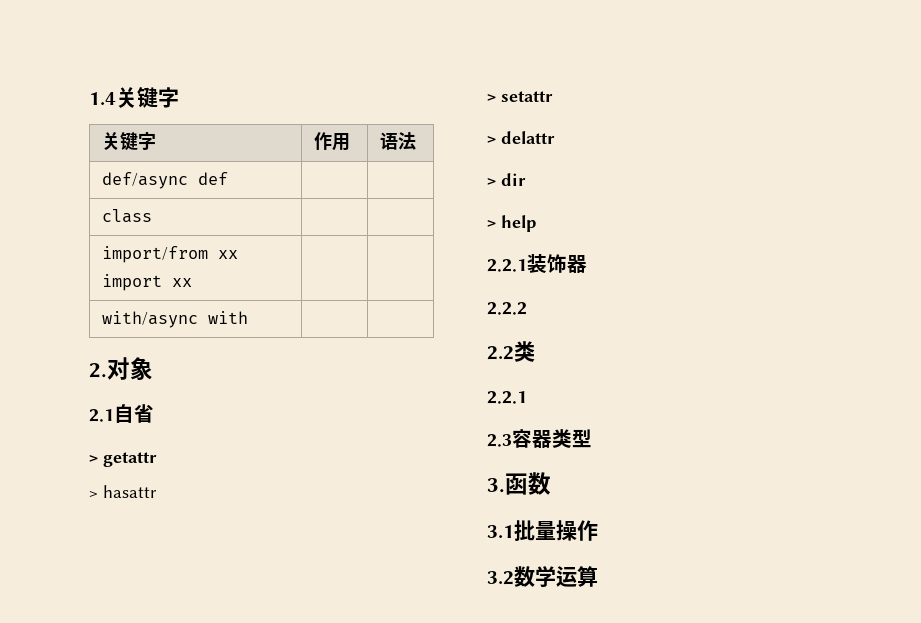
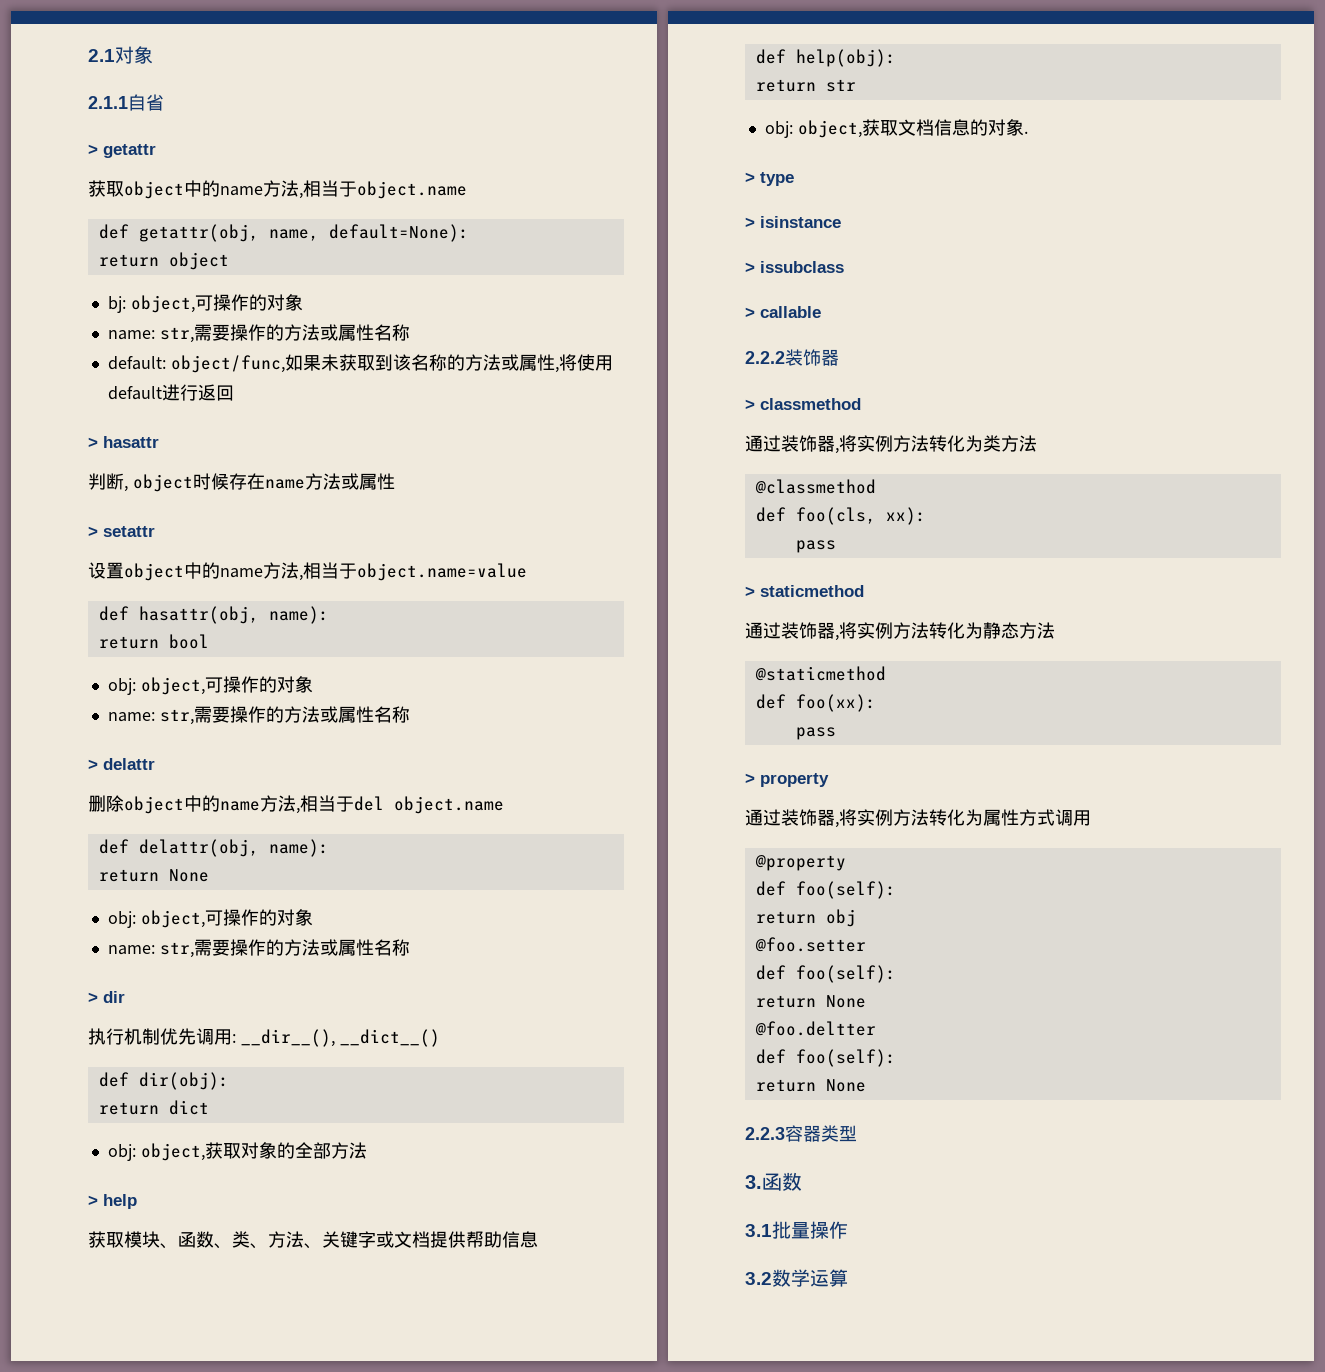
- 1.4关键字
- 关键字 | 作用 | 语法
- def/async def | |
- class | |
- import/from xx import xx | |
- with/async with | |
- 2.对象
- 2.1自省
+ 2.1对象
+ 2.1.1自省
+ 获取object中的name方法,相当于object.name
+ def getattr(obj, name, default=None):
+ return object
+ bj: object,可操作的对象
+ name: str,需要操作的方法或属性名称
+ default: object/func,如果未获取到该名称的方法或属性,将使用default进行返回
  > hasattr
+ 判断, object时候存在name方法或属性
  > setattr
+ 设置object中的name方法,相当于object.name=value
+ def hasattr(obj, name):
+ return bool
+ obj: object,可操作的对象
+ name: str,需要操作的方法或属性名称
  > delattr
+ 删除object中的name方法,相当于del object.name
+ def delattr(obj, name):
+ return None
+ obj: object,可操作的对象
+ name: str,需要操作的方法或属性名称
  > dir
+ 执行机制优先调用: __dir__(), __dict__()
+ def dir(obj):
+ return dict
+ obj: object,获取对象的全部方法
  > help
- 2.2.1装饰器
- 2.2.2
- 2.2类
- 2.2.1
- 2.3容器类型
+ 获取模块、函数、类、方法、关键字或文档提供帮助信息
+ def help(obj):
+ return str
+ obj: object,获取文档信息的对象.
+ > type
+ > isinstance
+ > issubclass
+ > callable
+ 2.2.2装饰器
+ > classmethod
+ 通过装饰器,将实例方法转化为类方法
+ @classmethod
+ def foo(cls, xx):
+ pass
+ > staticmethod
+ 通过装饰器,将实例方法转化为静态方法
+ @staticmethod
+ def foo(xx):
+ pass
+ > property
+ 通过装饰器,将实例方法转化为属性方式调用
+ @property
+ def foo(self):
+ return obj
+ @foo.setter
+ def foo(self):
+ return None
+ @foo.deltter
+ def foo(self):
+ return None
+ 2.2.3容器类型

